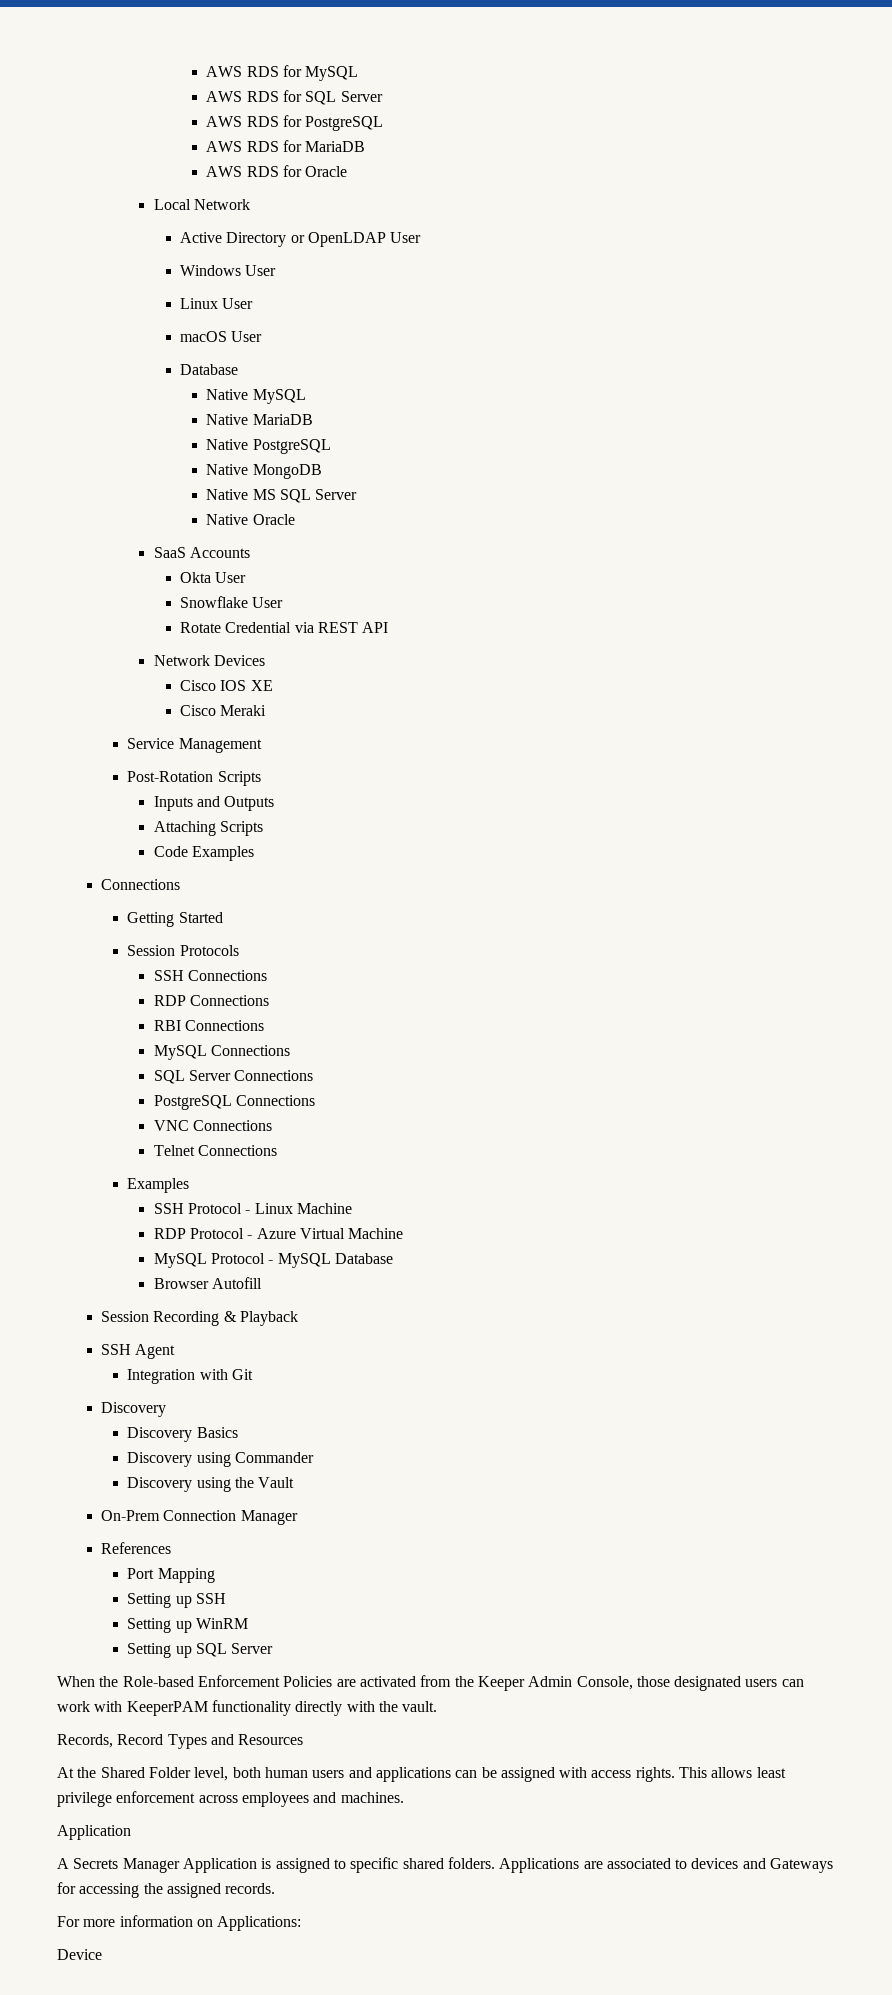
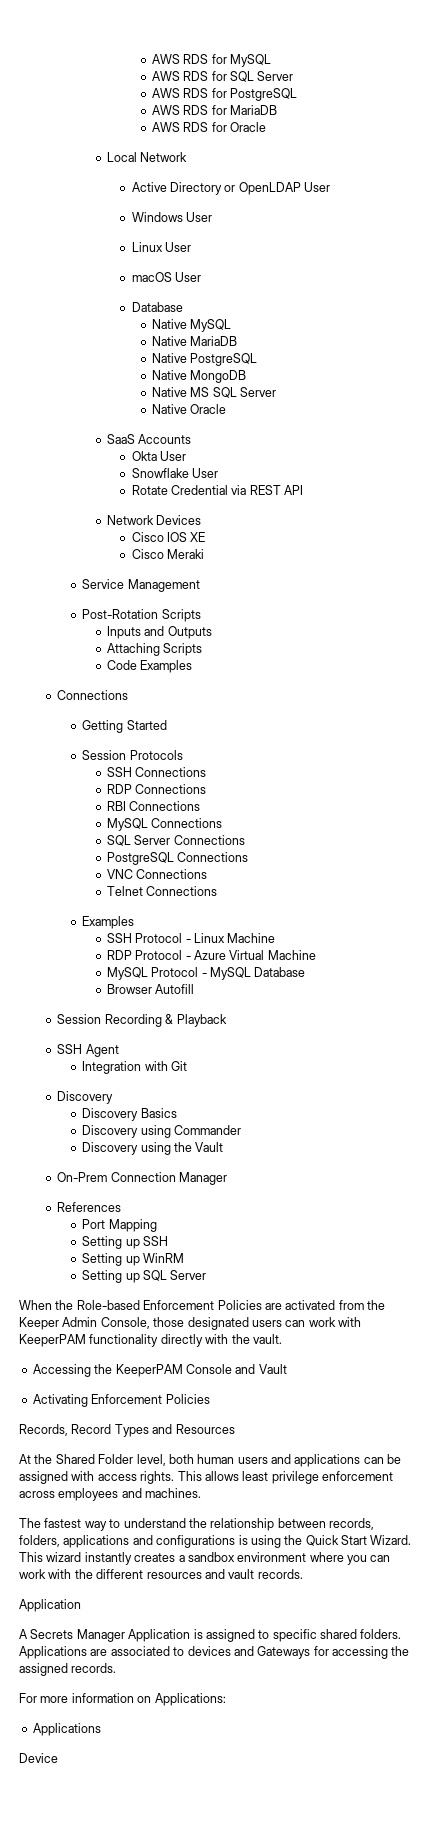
+ Accessing the KeeperPAM Console and Vault
+ Activating Enforcement Policies
+ The fastest way to understand the relationship between records, folders, applications and configurations is using the Quick Start Wizard. This wizard instantly creates a sandbox environment where you can work with the different resources and vault records.
  For more information on Applications:
+ Applications

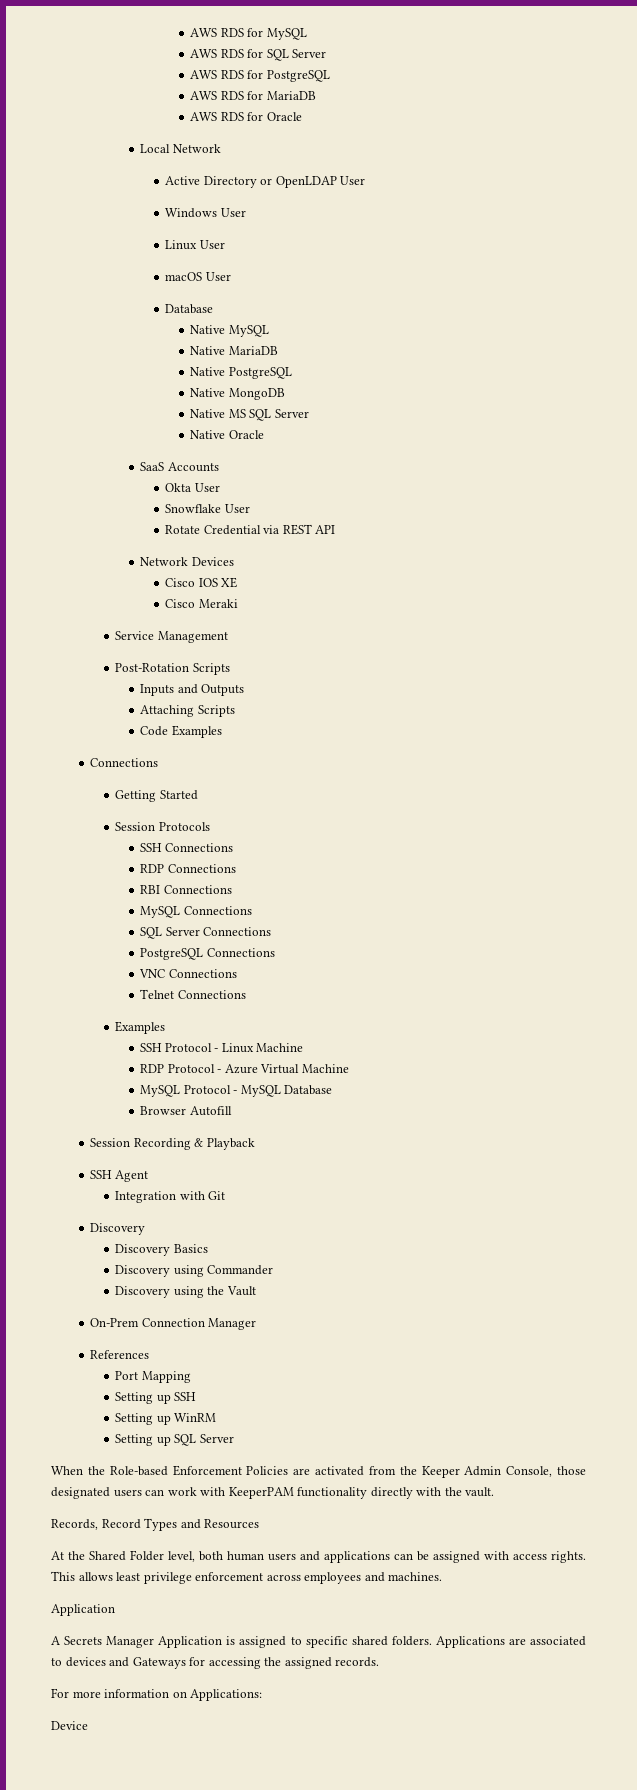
- Accessing the KeeperPAM Console and Vault
- Activating Enforcement Policies
- The fastest way to understand the relationship between records, folders, applications and configurations is using the Quick Start Wizard. This wizard instantly creates a sandbox environment where you can work with the different resources and vault records.
  For more information on Applications:
- Applications

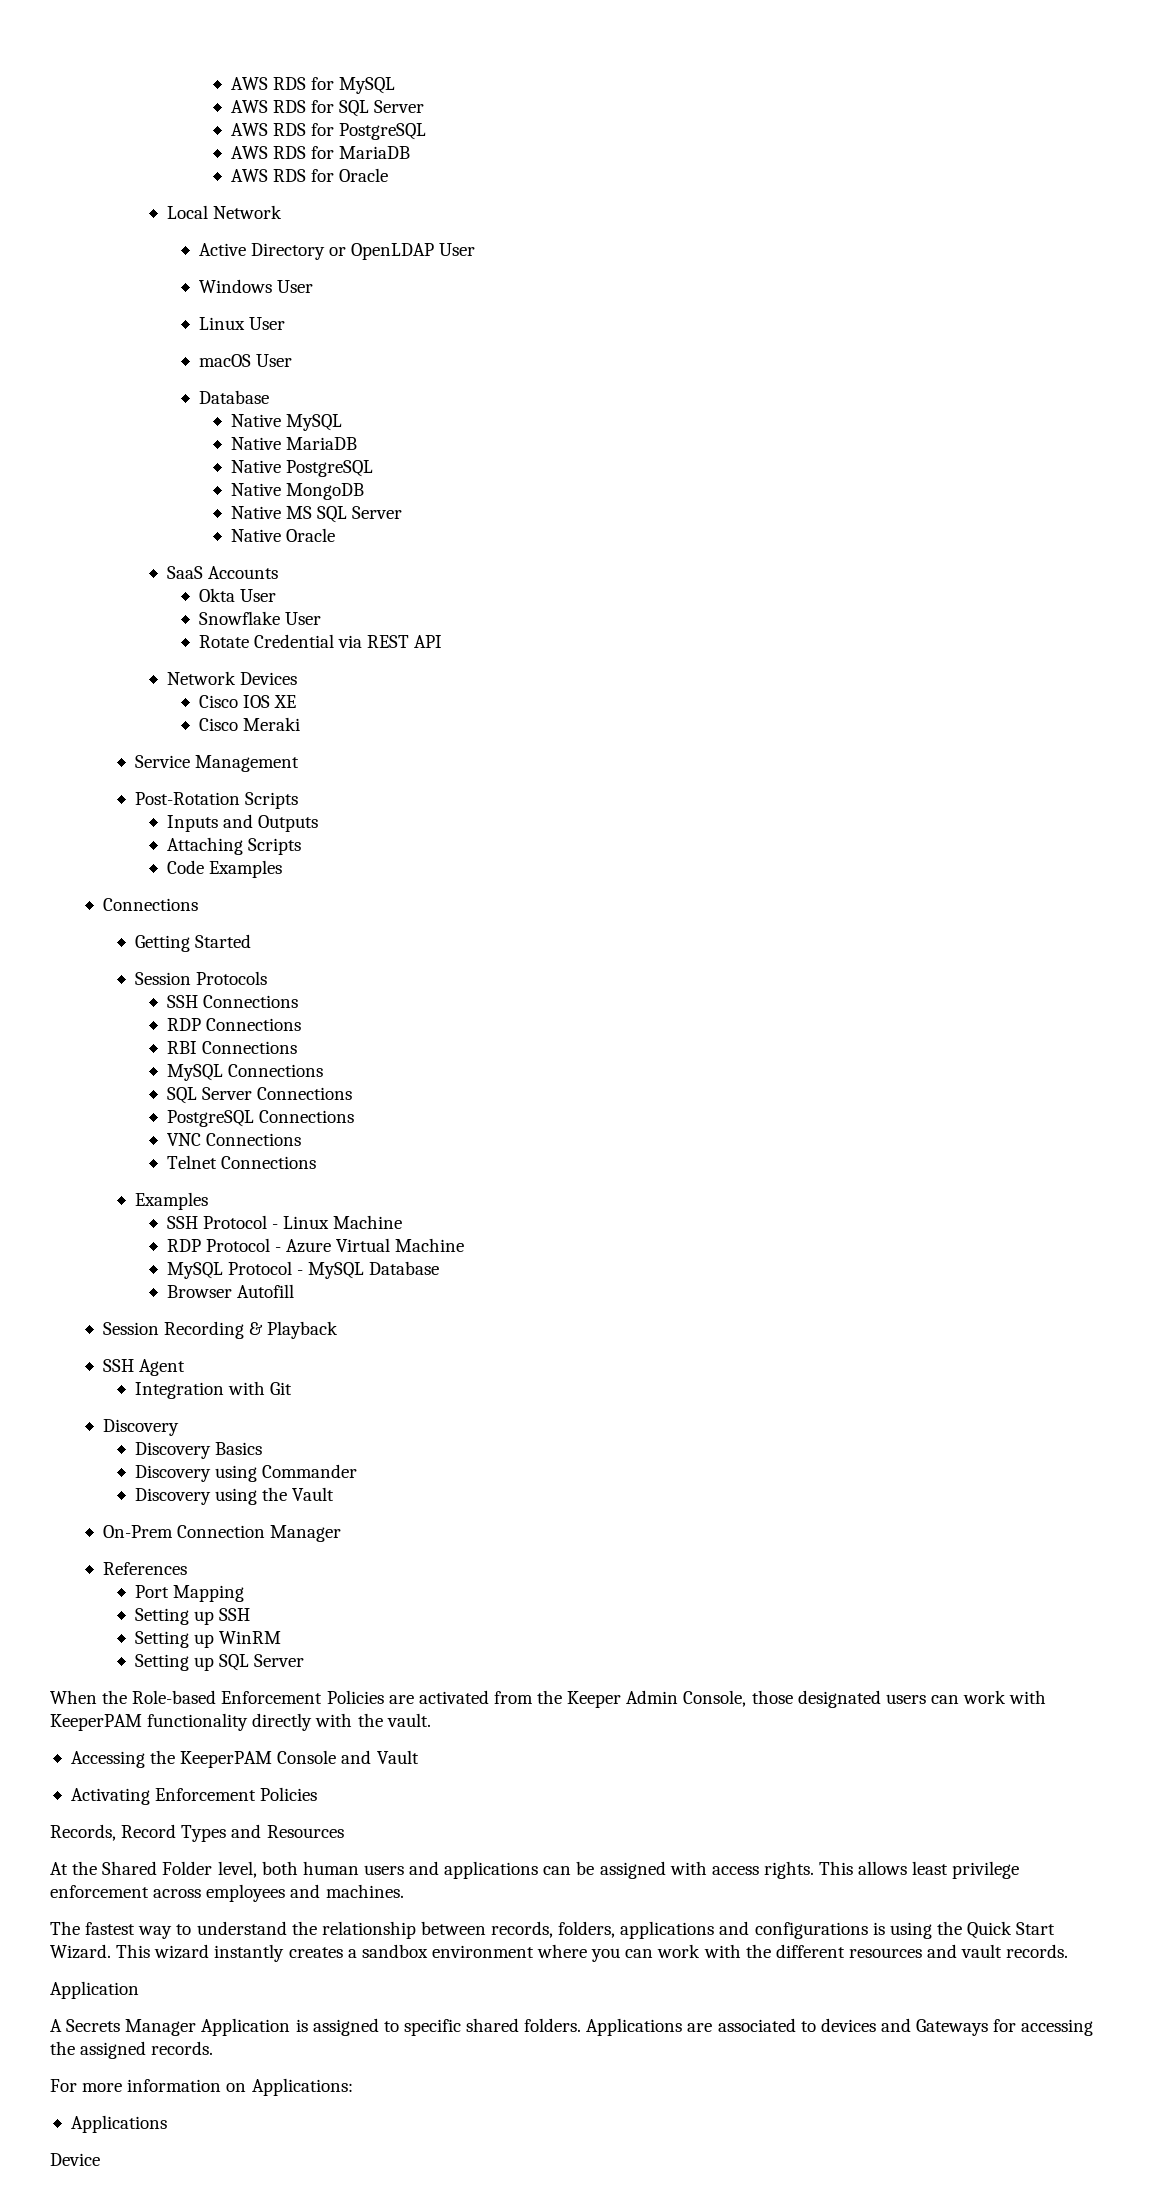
+ Accessing the KeeperPAM Console and Vault
+ Activating Enforcement Policies
+ The fastest way to understand the relationship between records, folders, applications and configurations is using the Quick Start Wizard. This wizard instantly creates a sandbox environment where you can work with the different resources and vault records.
  For more information on Applications:
+ Applications

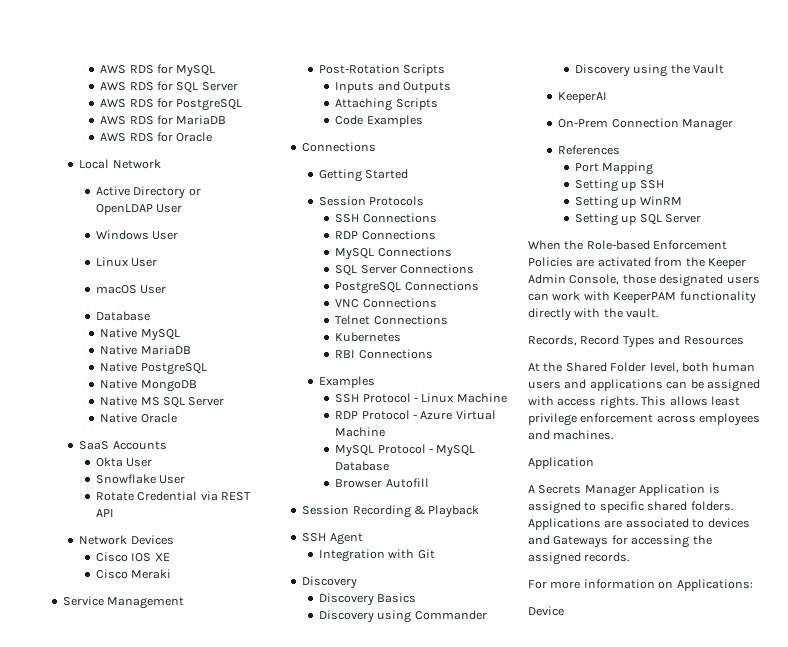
- RBI Connections
+ Kubernetes
+ RBI Connections
+ KeeperAI
- Accessing the KeeperPAM Console and Vault
- Activating Enforcement Policies
- The fastest way to understand the relationship between records, folders, applications and configurations is using the Quick Start Wizard. This wizard instantly creates a sandbox environment where you can work with the different resources and vault records.
  For more information on Applications:
- Applications

